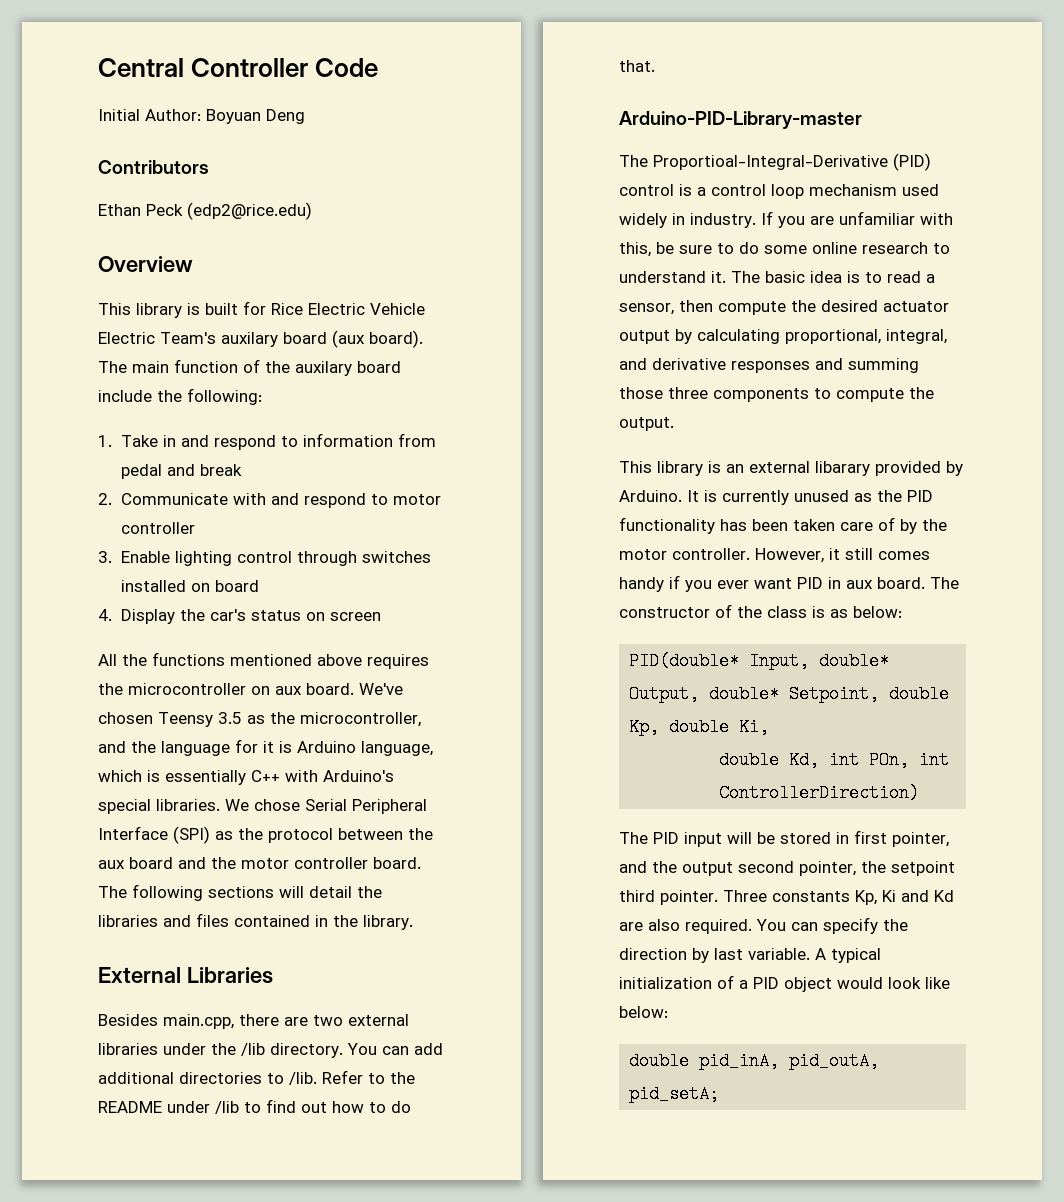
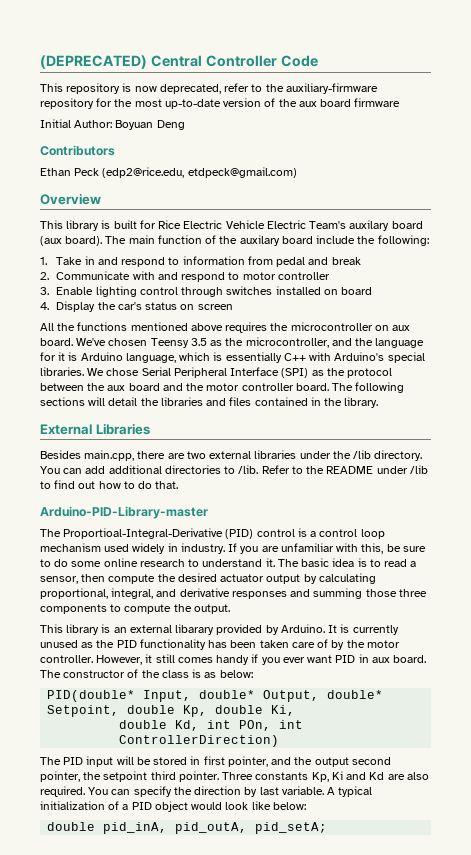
- Central Controller Code
+ (DEPRECATED) Central Controller Code
+ This repository is now deprecated, refer to the auxiliary-firmware repository for the most up-to-date version of the aux board firmware
- Ethan Peck (edp2@rice.edu)
+ Ethan Peck (edp2@rice.edu, etdpeck@gmail.com)

